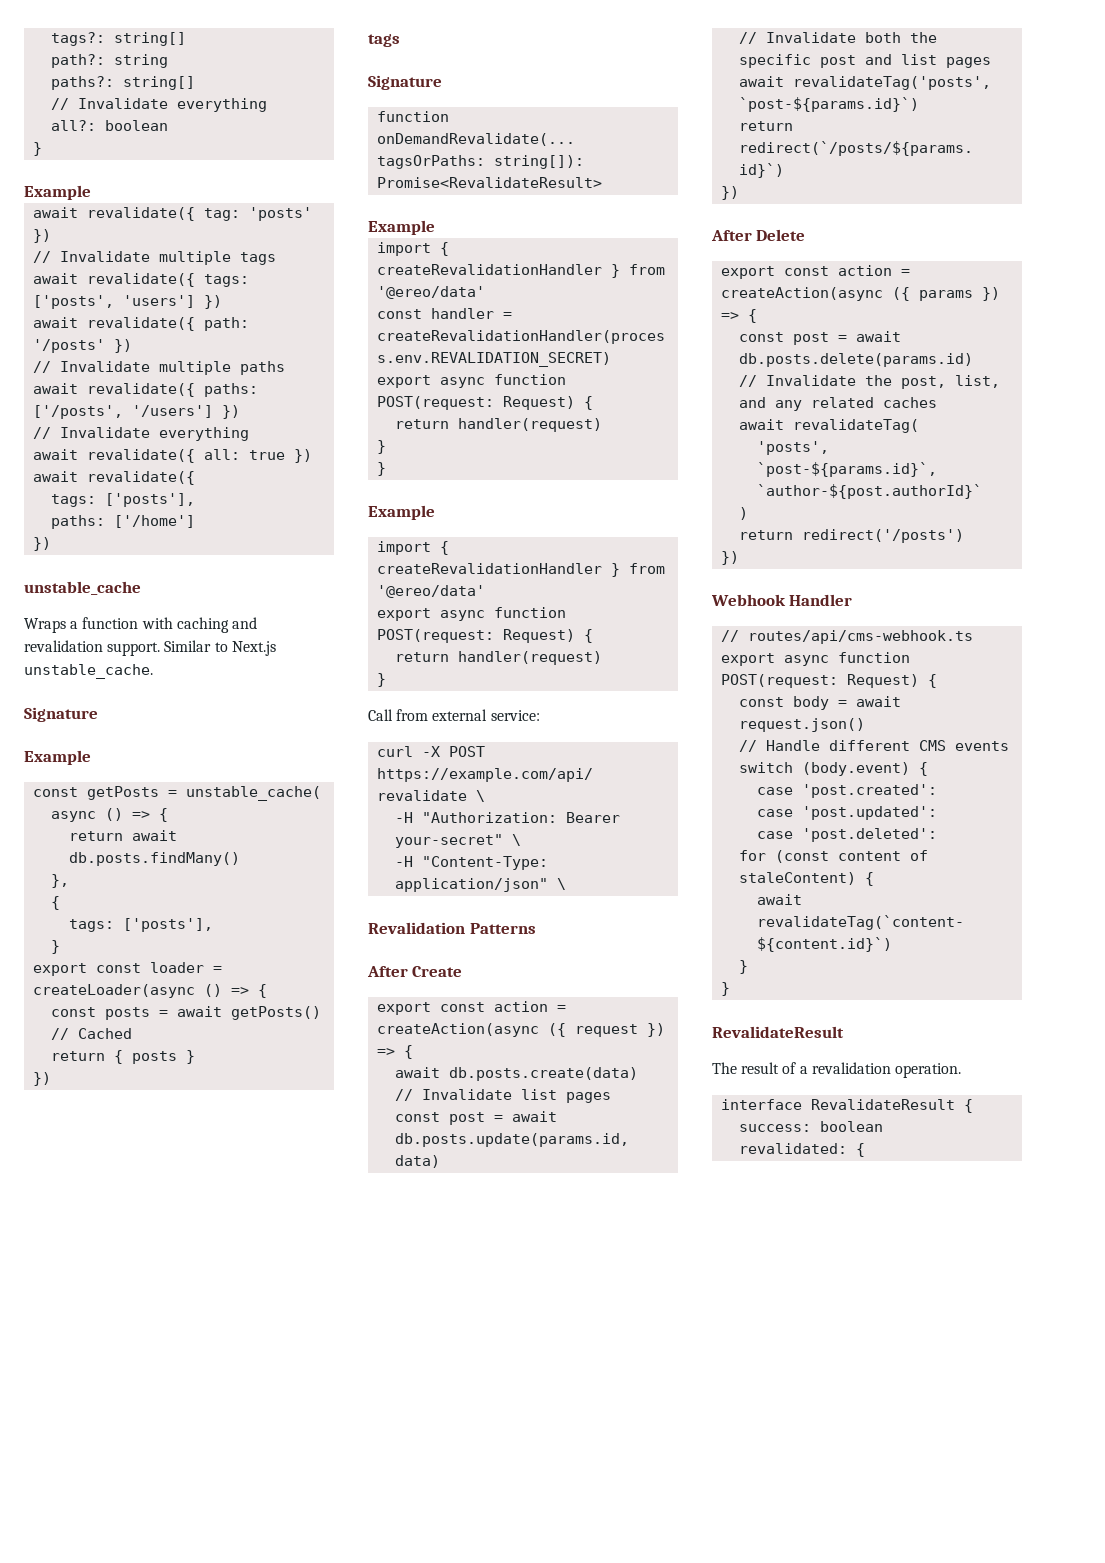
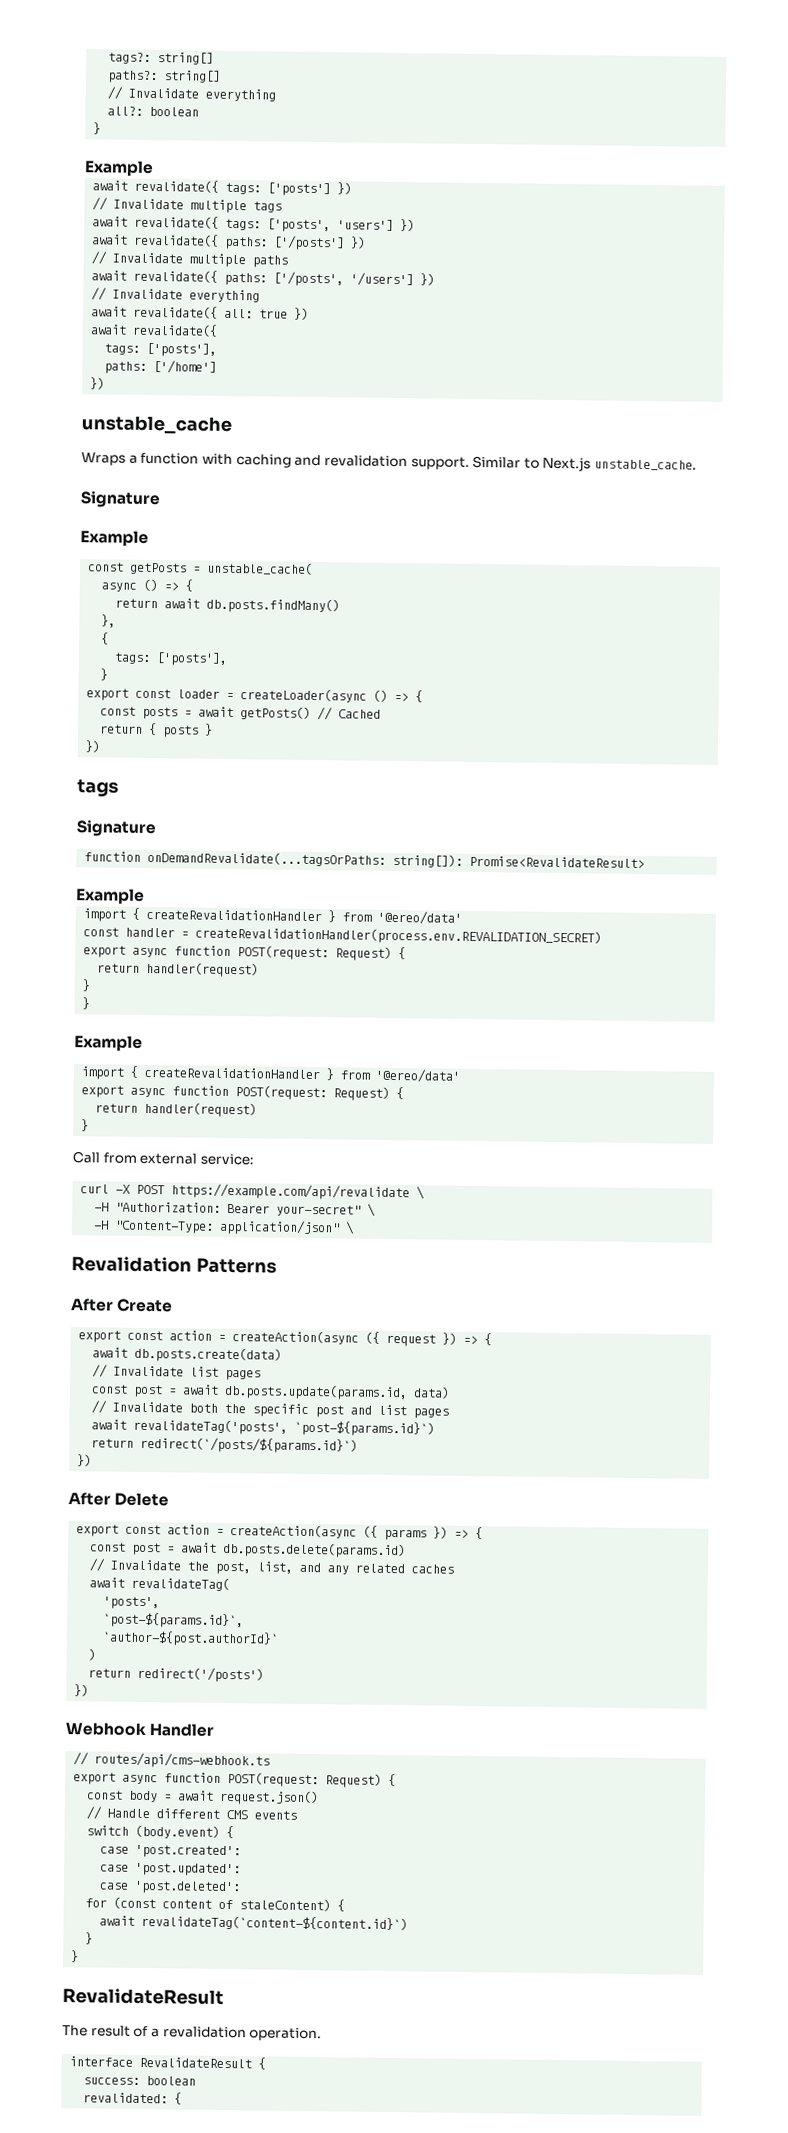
- path?: string
- await revalidate({ tag: 'posts' })
+ await revalidate({ tags: ['posts'] })
- await revalidate({ path: '/posts' })
+ await revalidate({ paths: ['/posts'] })

